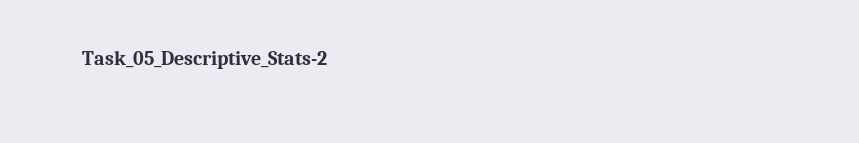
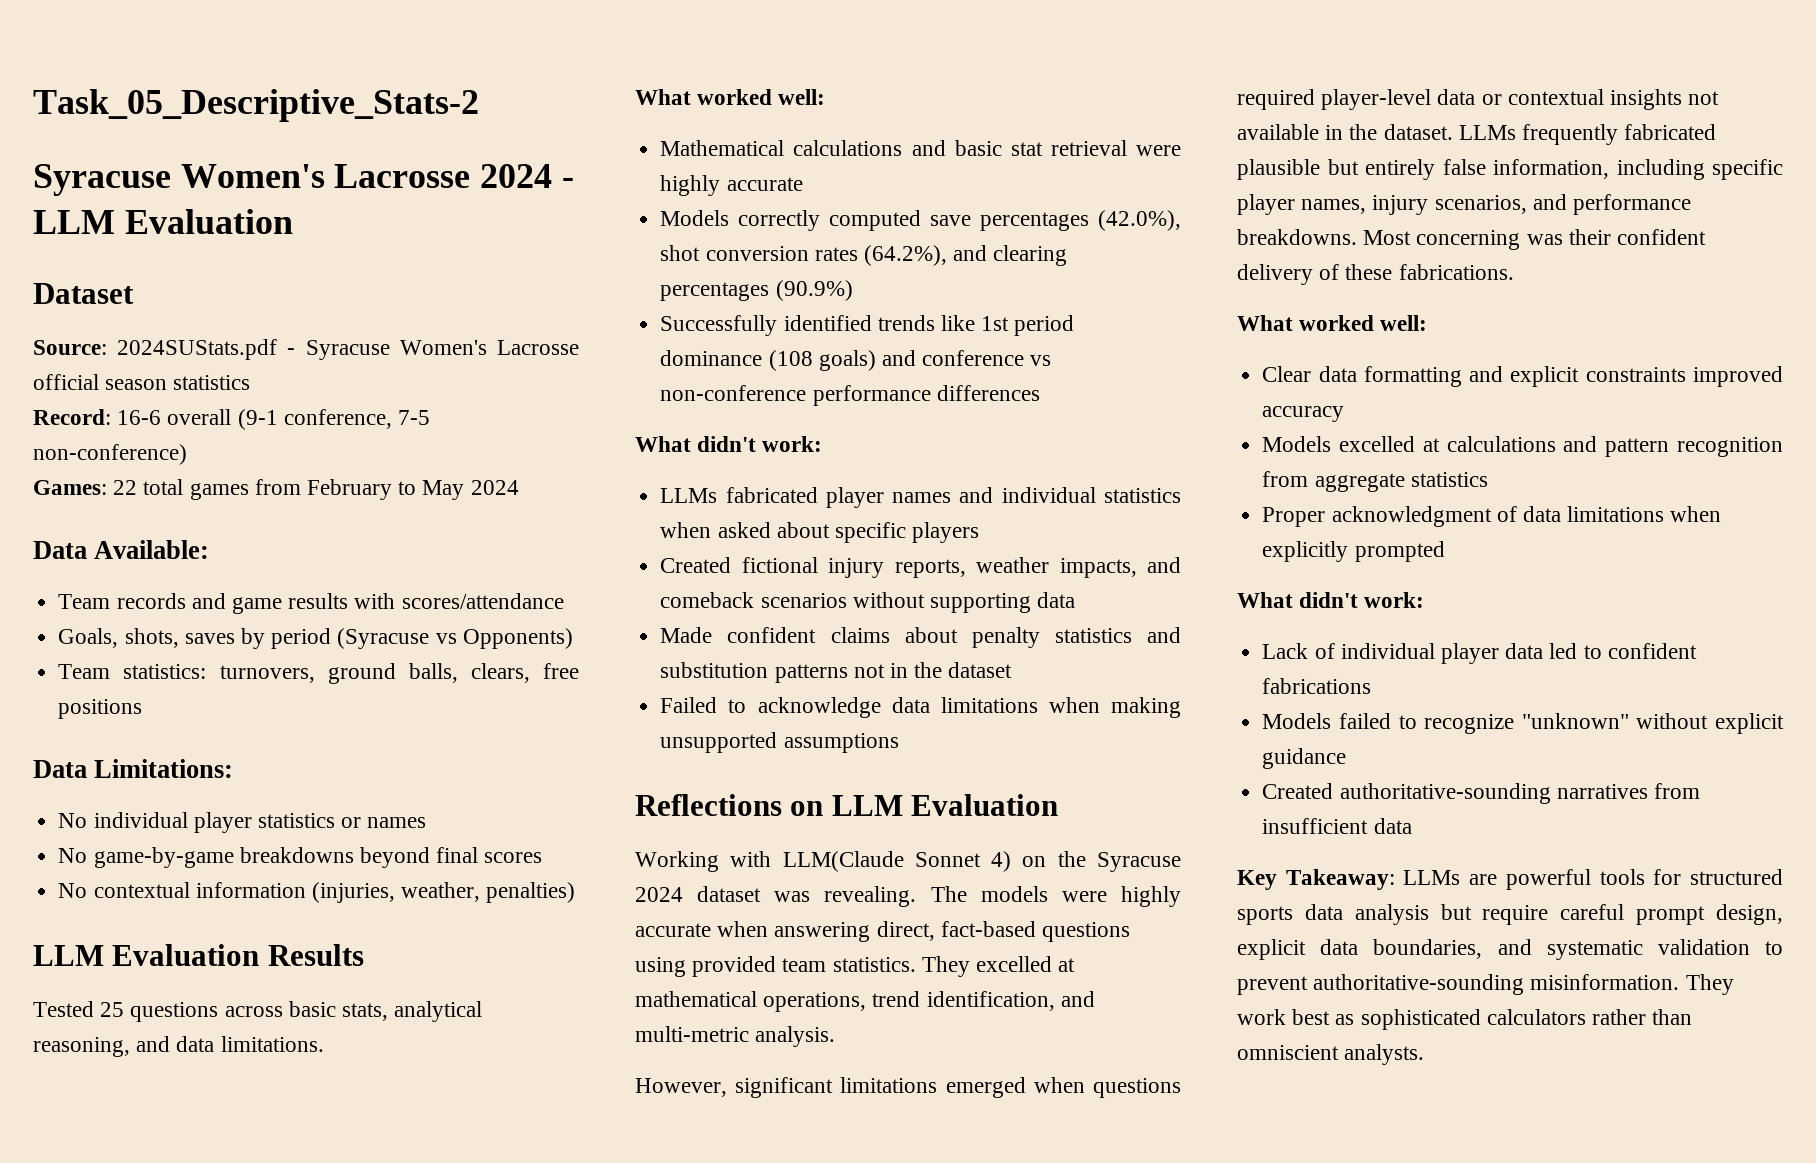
+ Syracuse Women's Lacrosse 2024 - LLM Evaluation
+ Dataset
+ Source: 2024SUStats.pdf - Syracuse Women's Lacrosse official season statistics
+ Record: 16-6 overall (9-1 conference, 7-5 non-conference)
+ Games: 22 total games from February to May 2024
+ Data Available:
+ Team records and game results with scores/attendance
+ Goals, shots, saves by period (Syracuse vs Opponents)
+ Team statistics: turnovers, ground balls, clears, free positions
+ Data Limitations:
+ No individual player statistics or names
+ No game-by-game breakdowns beyond final scores
+ No contextual information (injuries, weather, penalties)
+ LLM Evaluation Results
+ Tested 25 questions across basic stats, analytical reasoning, and data limitations.
+ What worked well:
+ Mathematical calculations and basic stat retrieval were highly accurate
+ Models correctly computed save percentages (42.0%), shot conversion rates (64.2%), and clearing percentages (90.9%)
+ Successfully identified trends like 1st period dominance (108 goals) and conference vs non-conference performance differences
+ What didn't work:
+ LLMs fabricated player names and individual statistics when asked about specific players
+ Created fictional injury reports, weather impacts, and comeback scenarios without supporting data
+ Made confident claims about penalty statistics and substitution patterns not in the dataset
+ Failed to acknowledge data limitations when making unsupported assumptions
+ Reflections on LLM Evaluation
+ Working with LLM(Claude Sonnet 4) on the Syracuse 2024 dataset was revealing. The models were highly accurate when answering direct, fact-based questions using provided team statistics. They excelled at mathematical operations, trend identification, and multi-metric analysis.
+ However, significant limitations emerged when questions required player-level data or contextual insights not available in the dataset. LLMs frequently fabricated plausible but entirely false information, including specific player names, injury scenarios, and performance breakdowns. Most concerning was their confident delivery of these fabrications.
+ What worked well:
+ Clear data formatting and explicit constraints improved accuracy
+ Models excelled at calculations and pattern recognition from aggregate statistics
+ Proper acknowledgment of data limitations when explicitly prompted
+ What didn't work:
+ Lack of individual player data led to confident fabrications
+ Models failed to recognize "unknown" without explicit guidance
+ Created authoritative-sounding narratives from insufficient data
+ Key Takeaway: LLMs are powerful tools for structured sports data analysis but require careful prompt design, explicit data boundaries, and systematic validation to prevent authoritative-sounding misinformation. They work best as sophisticated calculators rather than omniscient analysts.

